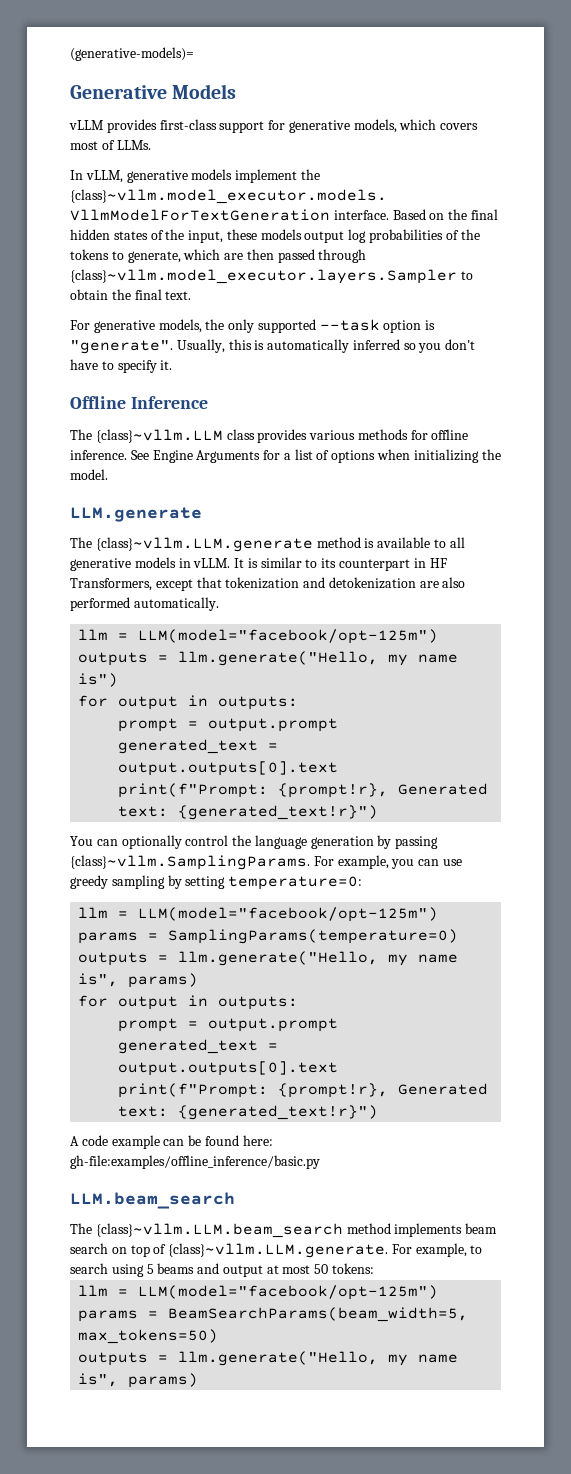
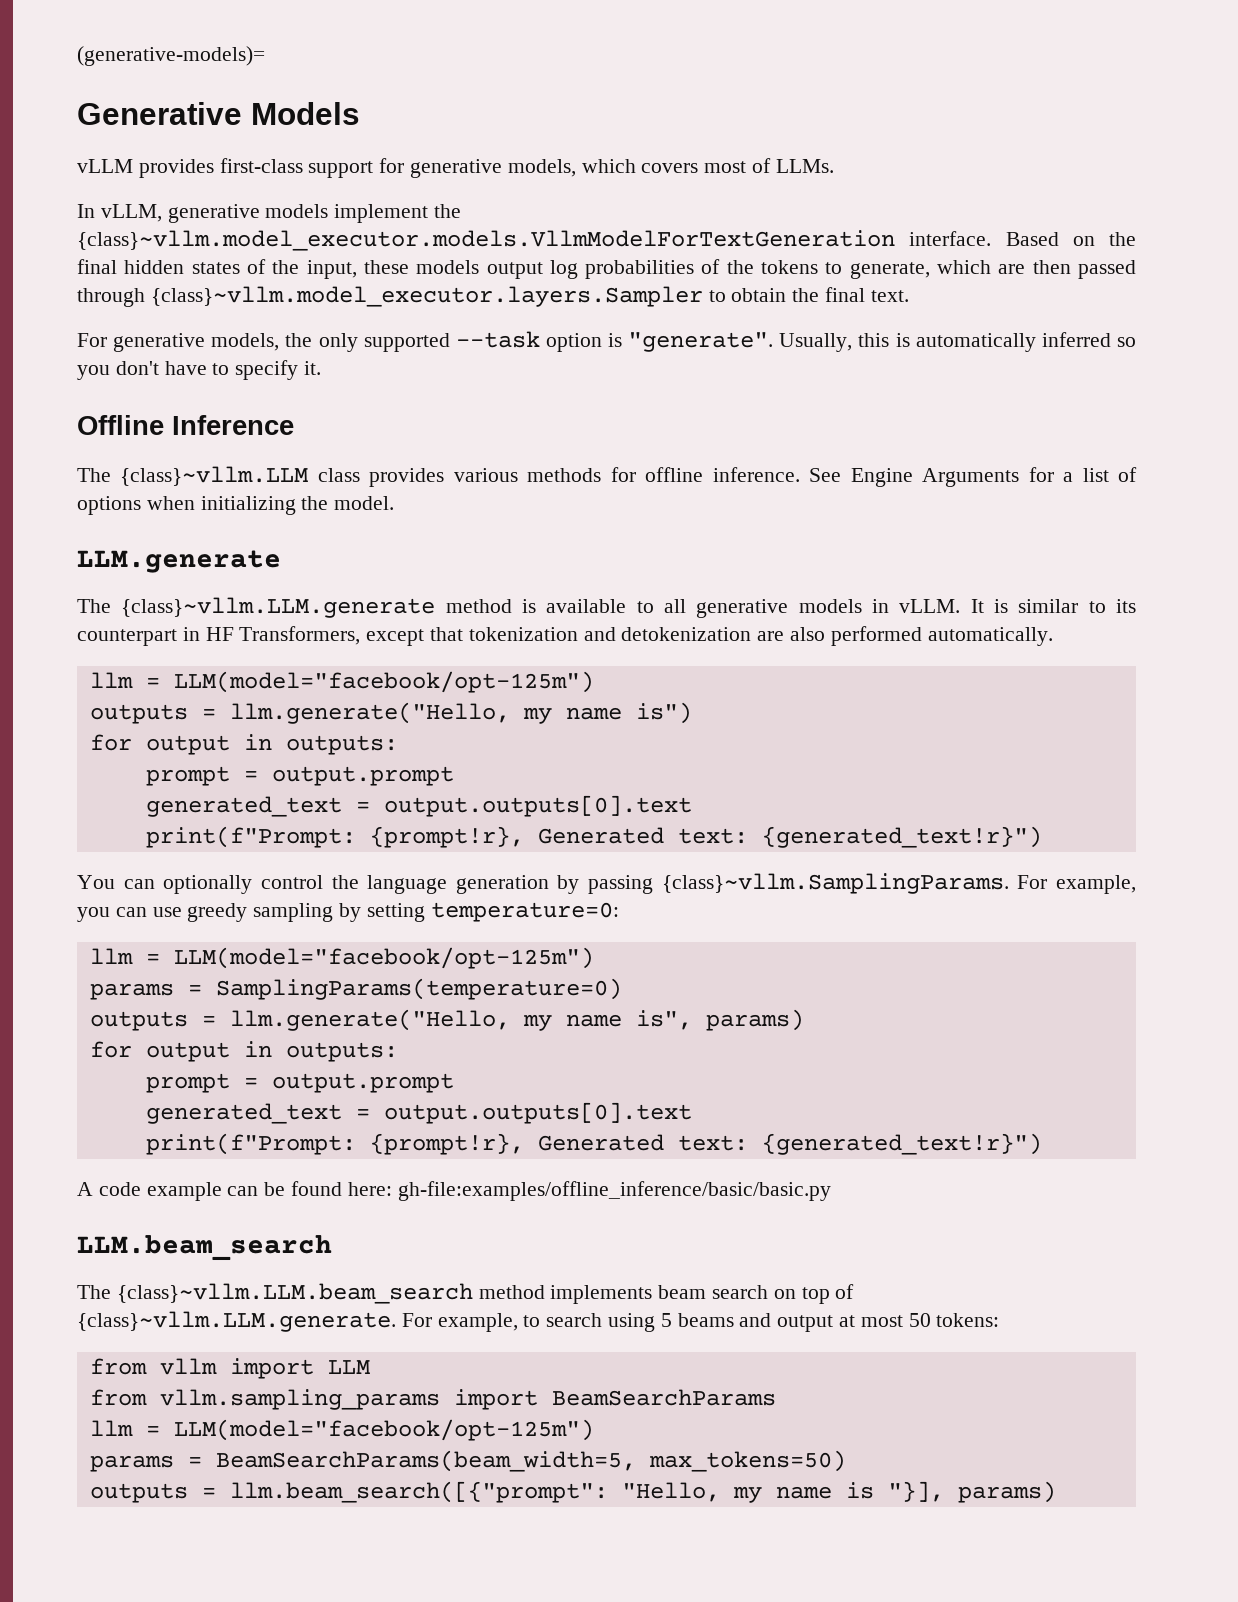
- A code example can be found here: gh-file:examples/offline_inference/basic.py
+ A code example can be found here: gh-file:examples/offline_inference/basic/basic.py
+ from vllm import LLM
+ from vllm.sampling_params import BeamSearchParams
  params = BeamSearchParams(beam_width=5, max_tokens=50)
- outputs = llm.generate("Hello, my name is", params)
+ outputs = llm.beam_search([{"prompt": "Hello, my name is "}], params)

